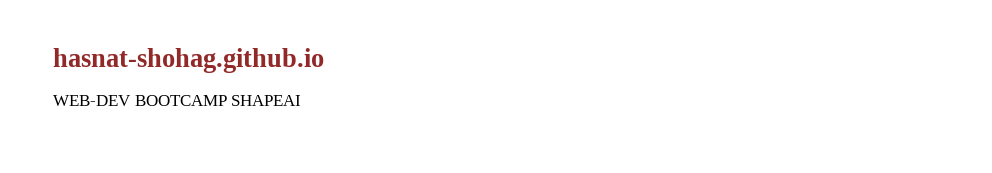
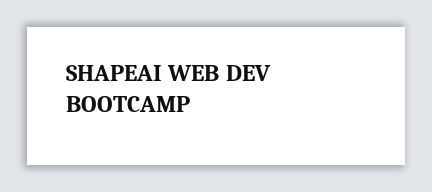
- hasnat-shohag.github.io
- WEB-DEV BOOTCAMP SHAPEAI
+ SHAPEAI WEB DEV BOOTCAMP

